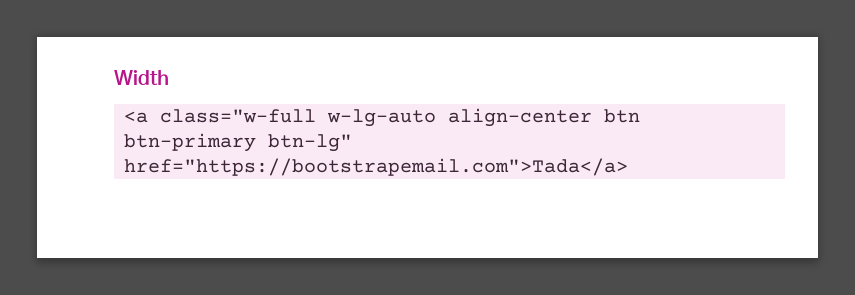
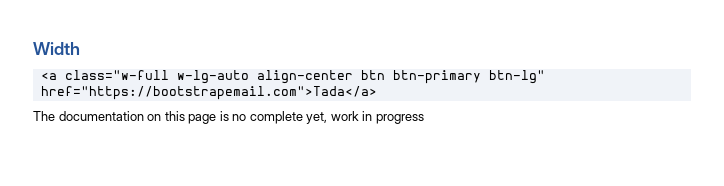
+ The documentation on this page is no complete yet, work in progress

